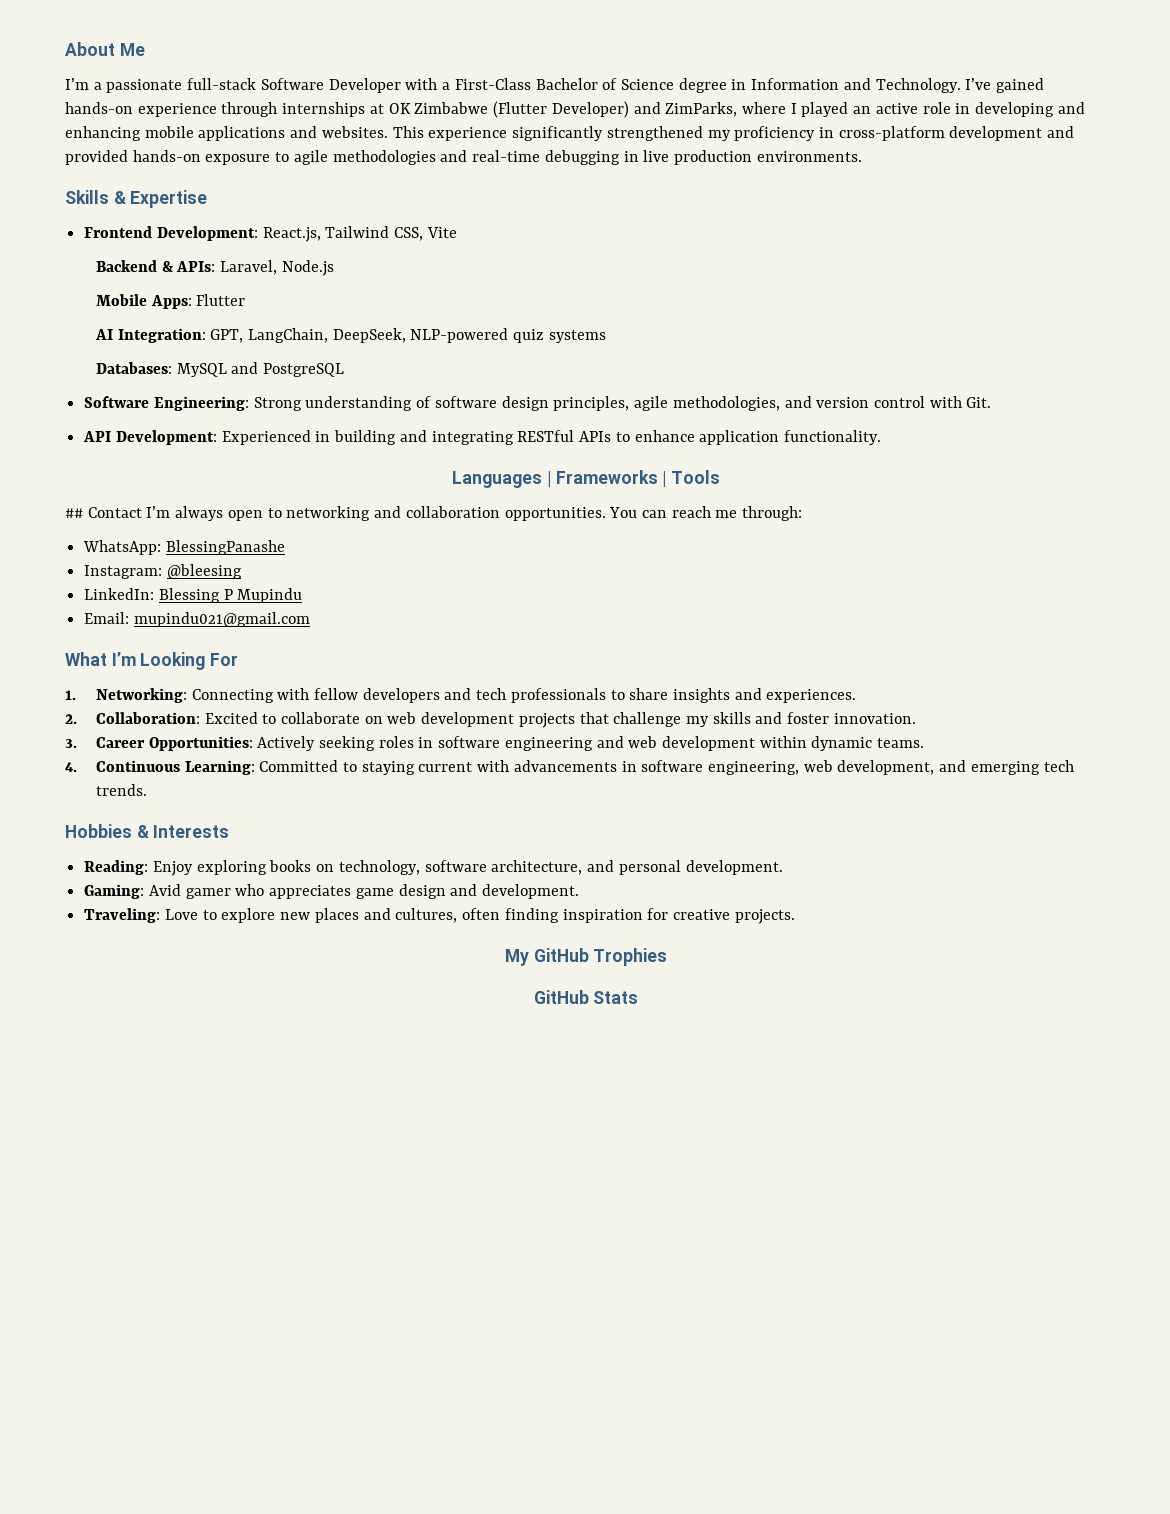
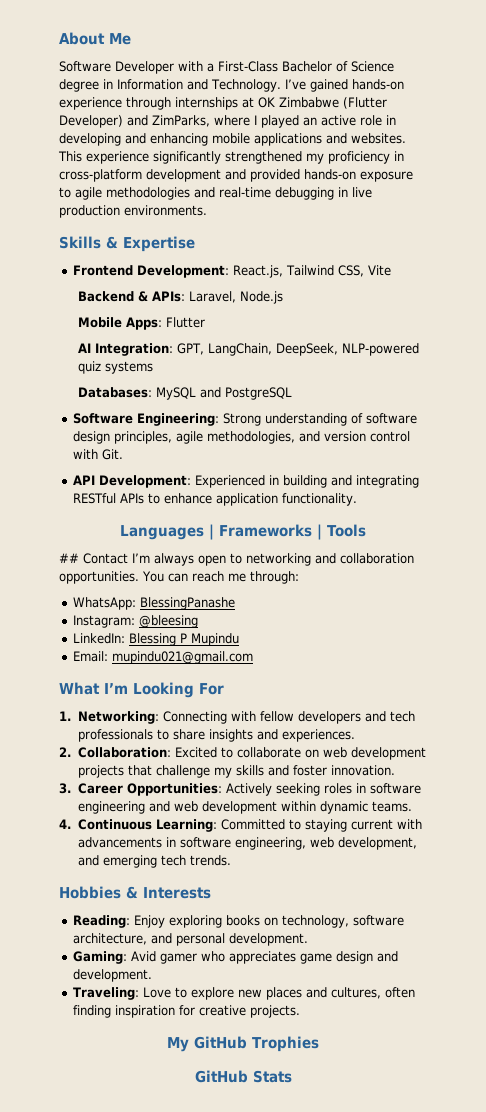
- I’m a passionate full-stack Software Developer with a First-Class Bachelor of Science degree in Information and Technology.
+ Software Developer with a First-Class Bachelor of Science degree in Information and Technology.

